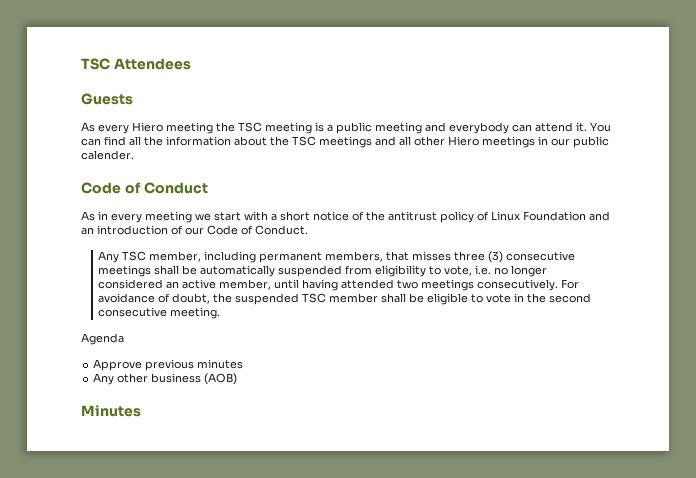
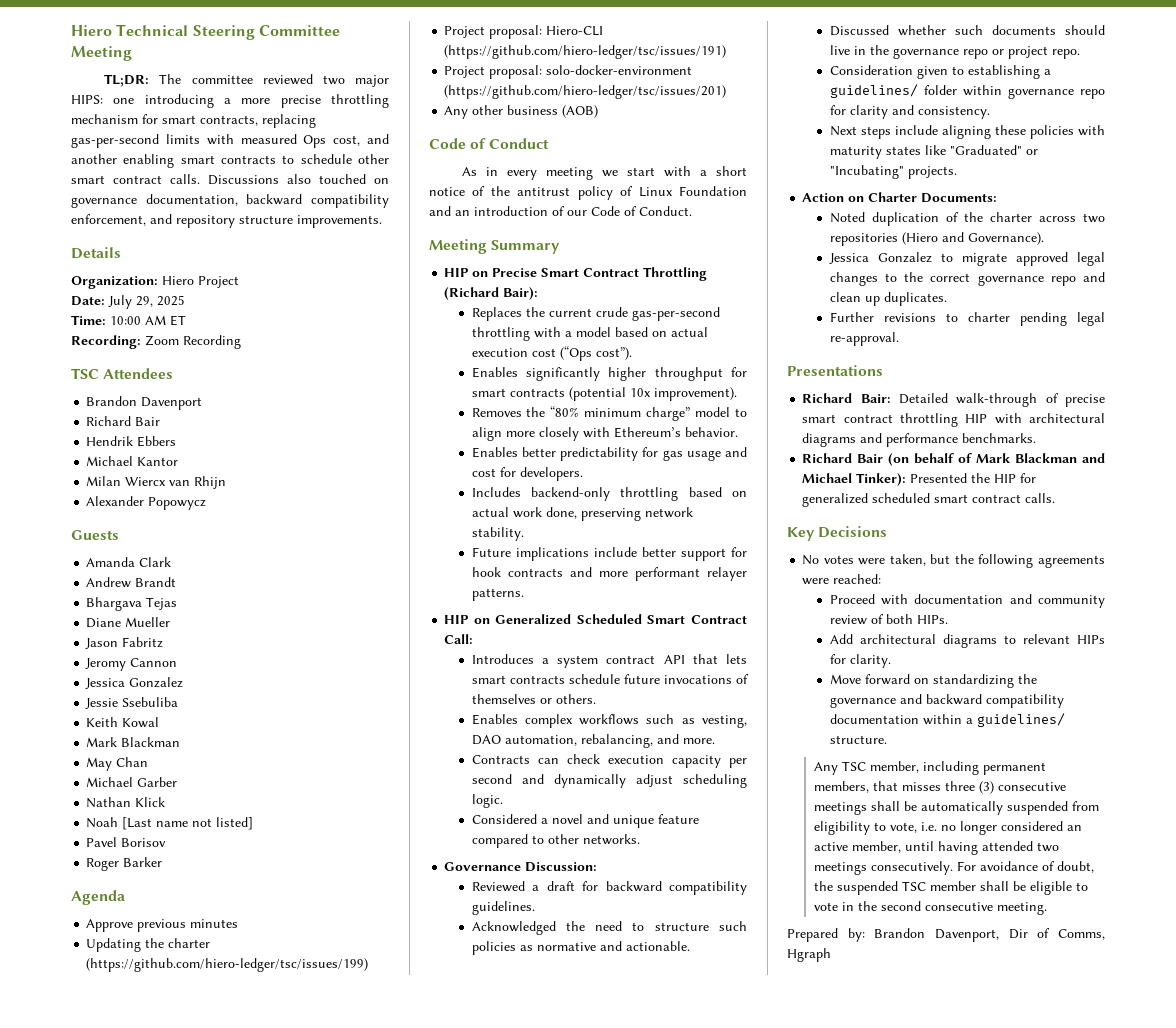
+ Hiero Technical Steering Committee Meeting
+ TL;DR: The committee reviewed two major HIPS: one introducing a more precise throttling mechanism for smart contracts, replacing gas-per-second limits with measured Ops cost, and another enabling smart contracts to schedule other smart contract calls. Discussions also touched on governance documentation, backward compatibility enforcement, and repository structure improvements.
+ Details
+ Organization: Hiero Project
+ Date: July 29, 2025
+ Time: 10:00 AM ET
+ Recording: Zoom Recording
  TSC Attendees
+ Brandon Davenport
+ Richard Bair
+ Hendrik Ebbers
+ Michael Kantor
+ Milan Wiercx van Rhijn
+ Alexander Popowycz
  Guests
- As every Hiero meeting the TSC meeting is a public meeting and everybody can attend it. You can find all the information about the TSC meetings and all other Hiero meetings in our public calender.
+ Amanda Clark
+ Andrew Brandt
+ Bhargava Tejas
+ Diane Mueller
+ Jason Fabritz
+ Jeromy Cannon
+ Jessica Gonzalez
+ Jessie Ssebuliba
+ Keith Kowal
+ Mark Blackman
+ May Chan
+ Michael Garber
+ Nathan Klick
+ Noah [Last name not listed]
+ Pavel Borisov
+ Roger Barker
+ Agenda
+ Approve previous minutes
+ Updating the charter (https://github.com/hiero-ledger/tsc/issues/199)
+ Project proposal: Hiero-CLI (https://github.com/hiero-ledger/tsc/issues/191)
+ Project proposal: solo-docker-environment (https://github.com/hiero-ledger/tsc/issues/201)
+ Any other business (AOB)
+ Meeting Summary
+ HIP on Precise Smart Contract Throttling (Richard Bair):
+ Replaces the current crude gas-per-second throttling with a model based on actual execution cost (“Ops cost”).
+ Enables significantly higher throughput for smart contracts (potential 10x improvement).
+ Removes the “80% minimum charge” model to align more closely with Ethereum’s behavior.
+ Enables better predictability for gas usage and cost for developers.
+ Includes backend-only throttling based on actual work done, preserving network stability.
+ Future implications include better support for hook contracts and more performant relayer patterns.
+ HIP on Generalized Scheduled Smart Contract Call:
+ Introduces a system contract API that lets smart contracts schedule future invocations of themselves or others.
+ Enables complex workflows such as vesting, DAO automation, rebalancing, and more.
+ Contracts can check execution capacity per second and dynamically adjust scheduling logic.
+ Considered a novel and unique feature compared to other networks.
+ Governance Discussion:
+ Reviewed a draft for backward compatibility guidelines.
+ Acknowledged the need to structure such policies as normative and actionable.
+ Discussed whether such documents should live in the governance repo or project repo.
+ Consideration given to establishing a guidelines/ folder within governance repo for clarity and consistency.
+ Next steps include aligning these policies with maturity states like "Graduated" or "Incubating" projects.
+ Action on Charter Documents:
+ Noted duplication of the charter across two repositories (Hiero and Governance).
+ Jessica Gonzalez to migrate approved legal changes to the correct governance repo and clean up duplicates.
+ Further revisions to charter pending legal re-approval.
+ Presentations
+ Richard Bair: Detailed walk-through of precise smart contract throttling HIP with architectural diagrams and performance benchmarks.
+ Richard Bair (on behalf of Mark Blackman and Michael Tinker): Presented the HIP for generalized scheduled smart contract calls.
+ Key Decisions
+ No votes were taken, but the following agreements were reached:
+ Proceed with documentation and community review of both HIPs.
+ Add architectural diagrams to relevant HIPs for clarity.
+ Move forward on standardizing the governance and backward compatibility documentation within a guidelines/ structure.
- Agenda
- Approve previous minutes
- Any other business (AOB)
- Minutes
+ Prepared by: Brandon Davenport, Dir of Comms, Hgraph

